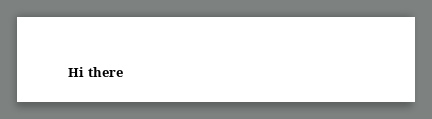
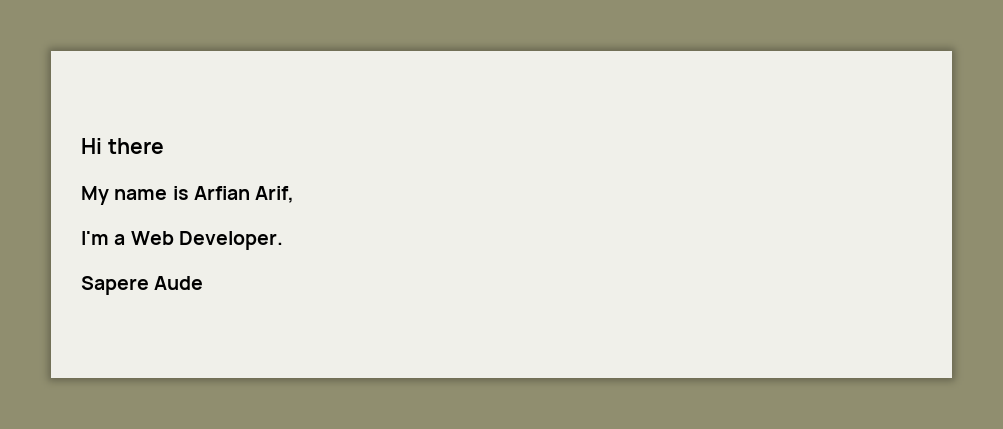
+ My name is Arfian Arif,
+ I'm a Web Developer.
+ Sapere Aude

